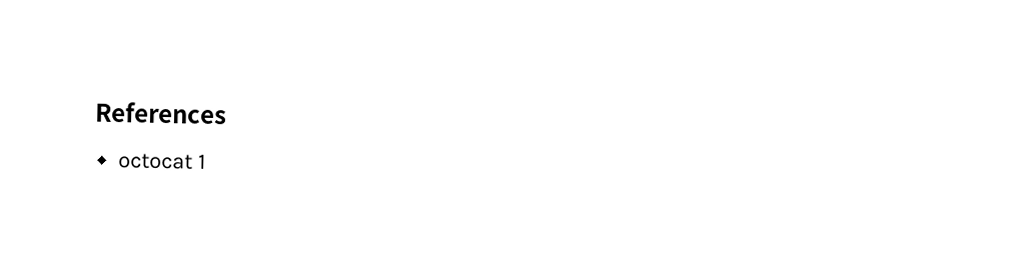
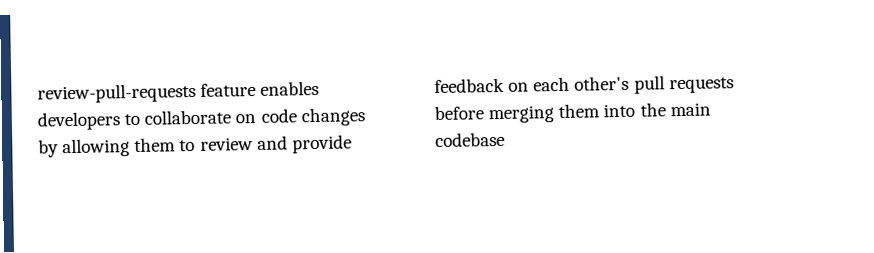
- References
- octocat 1
+ review-pull-requests feature enables developers to collaborate on code changes by allowing them to review and provide feedback on each other's pull requests before merging them into the main codebase

